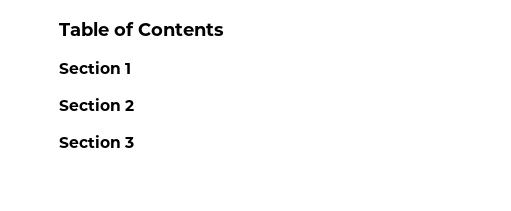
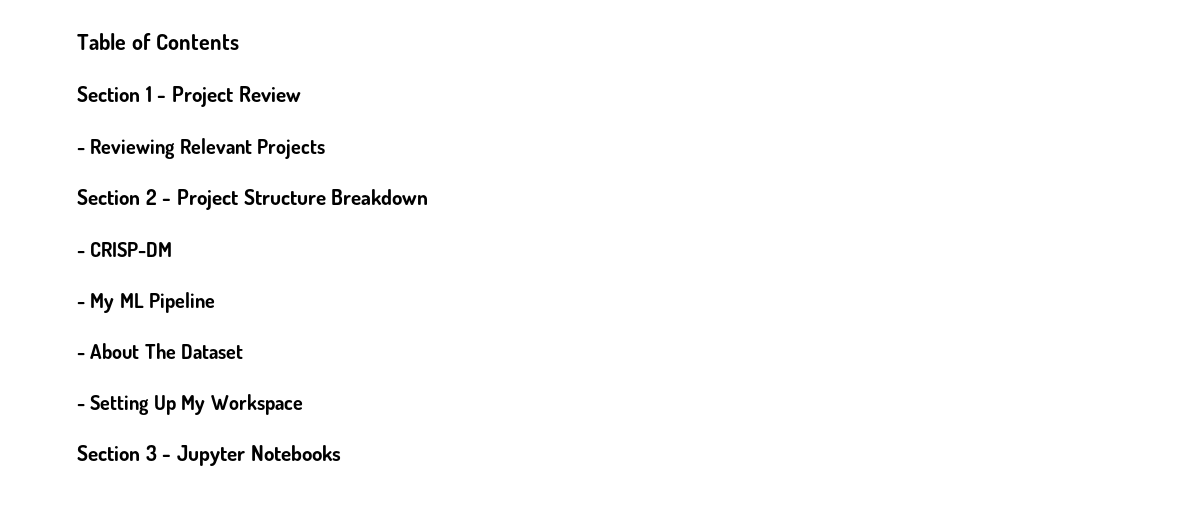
- Section 1
- Section 2
+ Section 1 - Project Review
+ - Reviewing Relevant Projects
+ Section 2 - Project Structure Breakdown
+ - CRISP-DM
+ - My ML Pipeline
+ - About The Dataset
+ - Setting Up My Workspace
- Section 3
+ Section 3 - Jupyter Notebooks

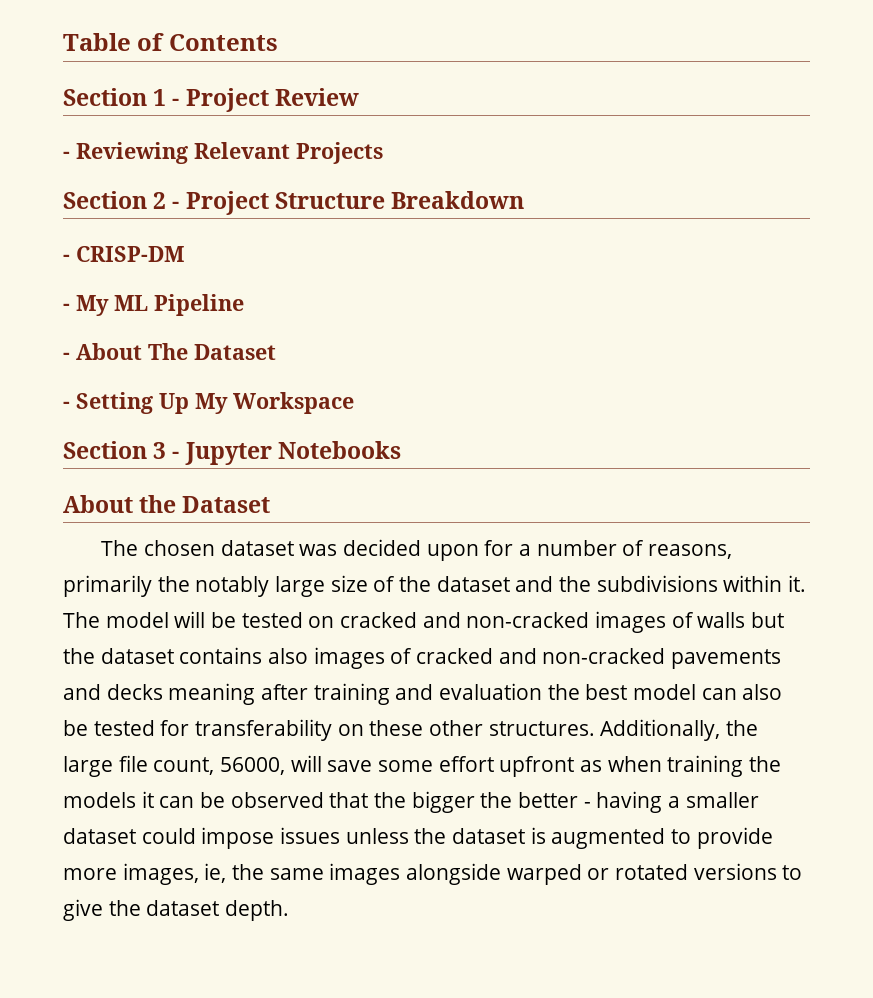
+ About the Dataset
+ The chosen dataset was decided upon for a number of reasons, primarily the notably large size of the dataset and the subdivisions within it. The model will be tested on cracked and non-cracked images of walls but the dataset contains also images of cracked and non-cracked pavements and decks meaning after training and evaluation the best model can also be tested for transferability on these other structures. Additionally, the large file count, 56000, will save some effort upfront as when training the models it can be observed that the bigger the better - having a smaller dataset could impose issues unless the dataset is augmented to provide more images, ie, the same images alongside warped or rotated versions to give the dataset depth.

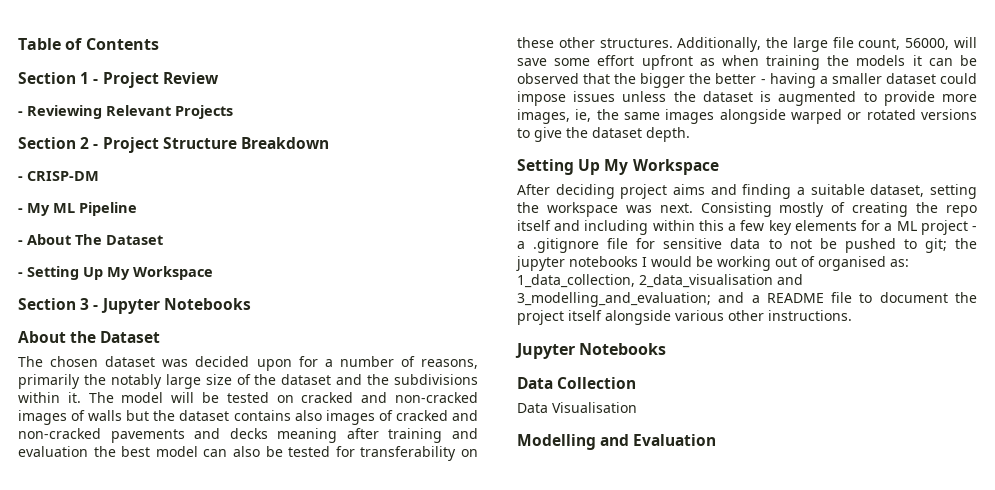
  Additionally, the large file count, 56000, will save some effort upfront as when training the models it can be observed that the bigger the better - having a smaller dataset could impose issues unless the dataset is augmented to provide more images, ie, the same images alongside warped or rotated versions to give the dataset depth.
+ Setting Up My Workspace
+ After deciding project aims and finding a suitable dataset, setting the workspace was next. Consisting mostly of creating the repo itself and including within this a few key elements for a ML project - a .gitignore file for sensitive data to not be pushed to git; the jupyter notebooks I would be working out of organised as: 1_data_collection, 2_data_visualisation and 3_modelling_and_evaluation; and a README file to document the project itself alongside various other instructions.
+ Jupyter Notebooks
+ Data Collection
+ Data Visualisation
+ Modelling and Evaluation

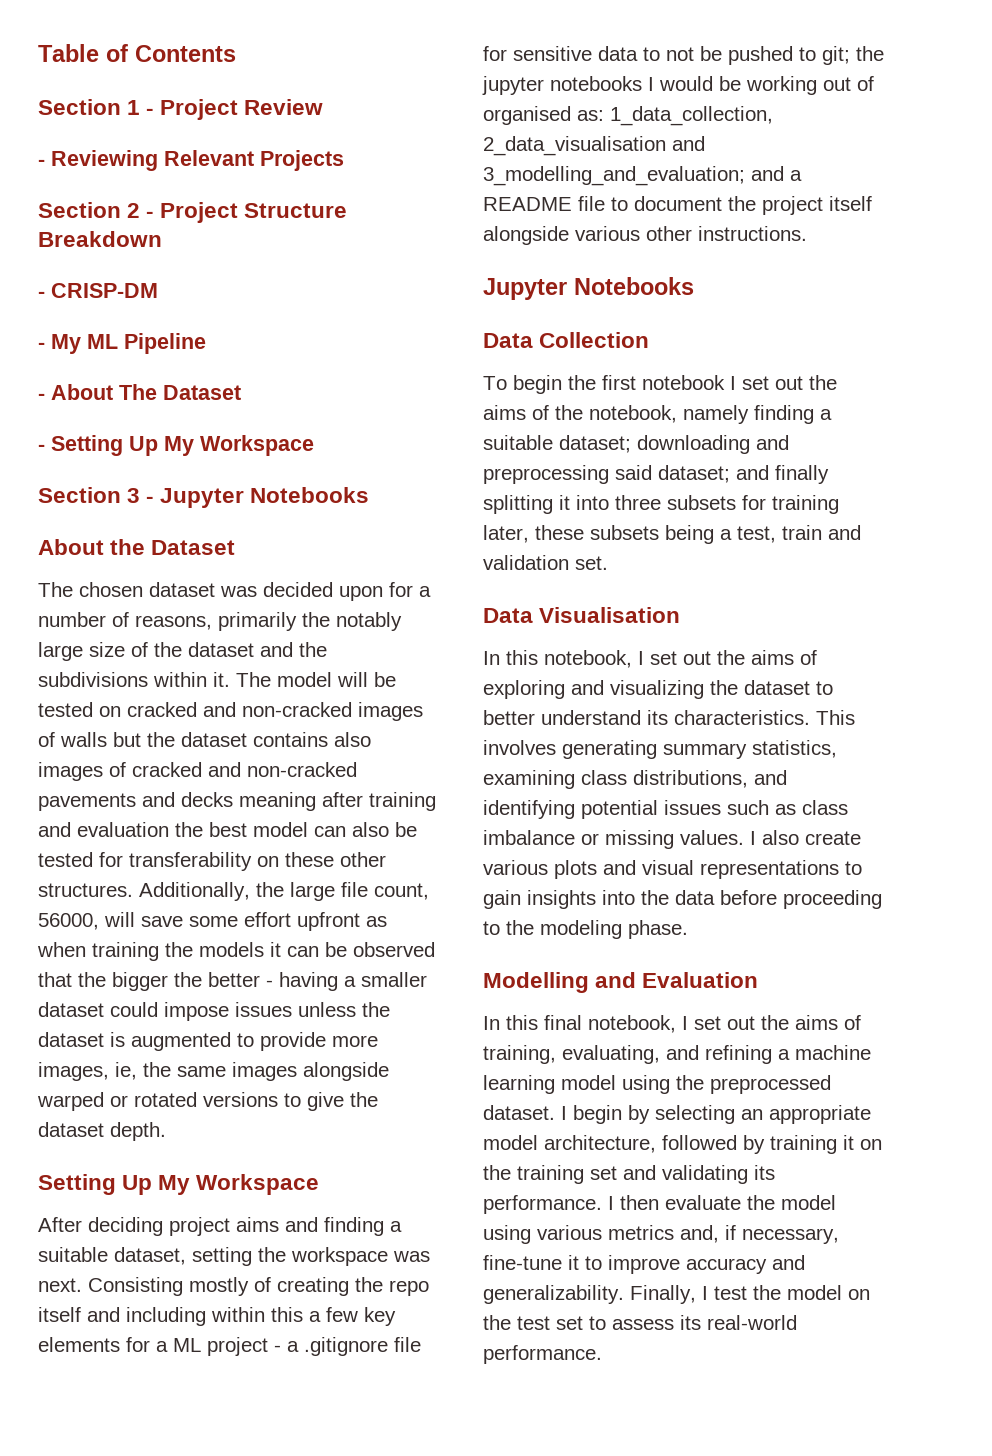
+ To begin the first notebook I set out the aims of the notebook, namely finding a suitable dataset; downloading and preprocessing said dataset; and finally splitting it into three subsets for training later, these subsets being a test, train and validation set.
  Data Visualisation
+ In this notebook, I set out the aims of exploring and visualizing the dataset to better understand its characteristics. This involves generating summary statistics, examining class distributions, and identifying potential issues such as class imbalance or missing values. I also create various plots and visual representations to gain insights into the data before proceeding to the modeling phase.
  Modelling and Evaluation
+ In this final notebook, I set out the aims of training, evaluating, and refining a machine learning model using the preprocessed dataset. I begin by selecting an appropriate model architecture, followed by training it on the training set and validating its performance. I then evaluate the model using various metrics and, if necessary, fine-tune it to improve accuracy and generalizability. Finally, I test the model on the test set to assess its real-world performance.

